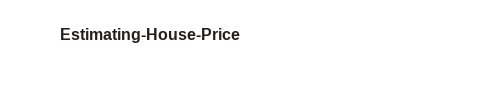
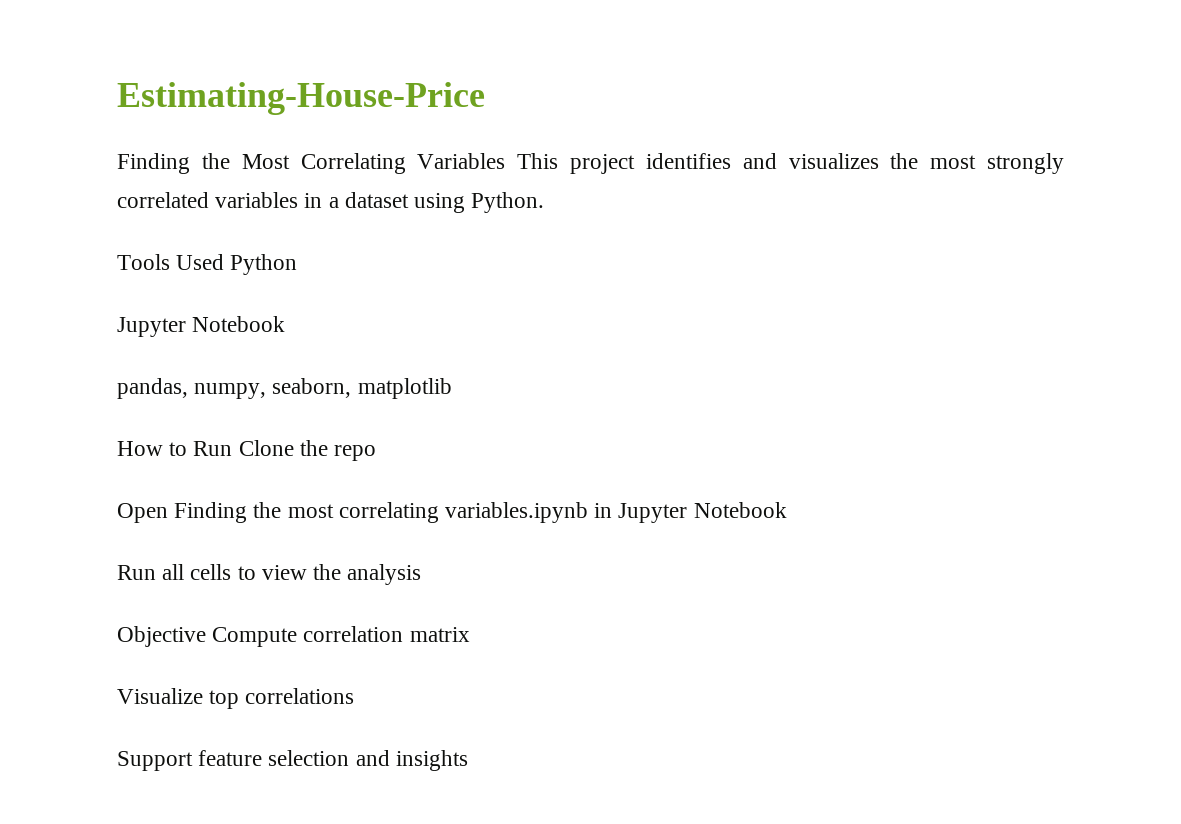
+ Finding the Most Correlating Variables This project identifies and visualizes the most strongly correlated variables in a dataset using Python.
+ Tools Used Python
+ Jupyter Notebook
+ pandas, numpy, seaborn, matplotlib
+ How to Run Clone the repo
+ Open Finding the most correlating variables.ipynb in Jupyter Notebook
+ Run all cells to view the analysis
+ Objective Compute correlation matrix
+ Visualize top correlations
+ Support feature selection and insights

